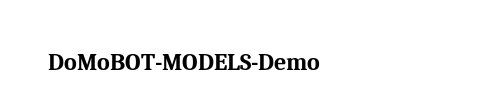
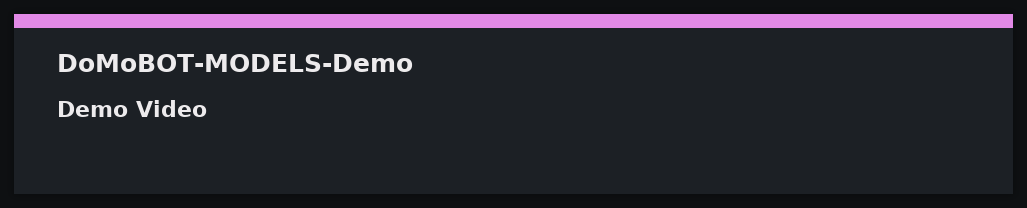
+ Demo Video

